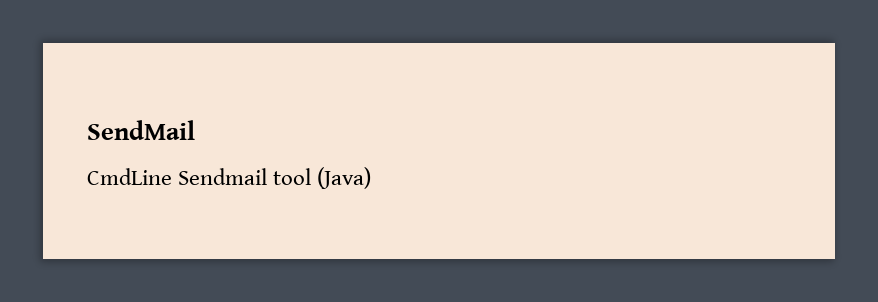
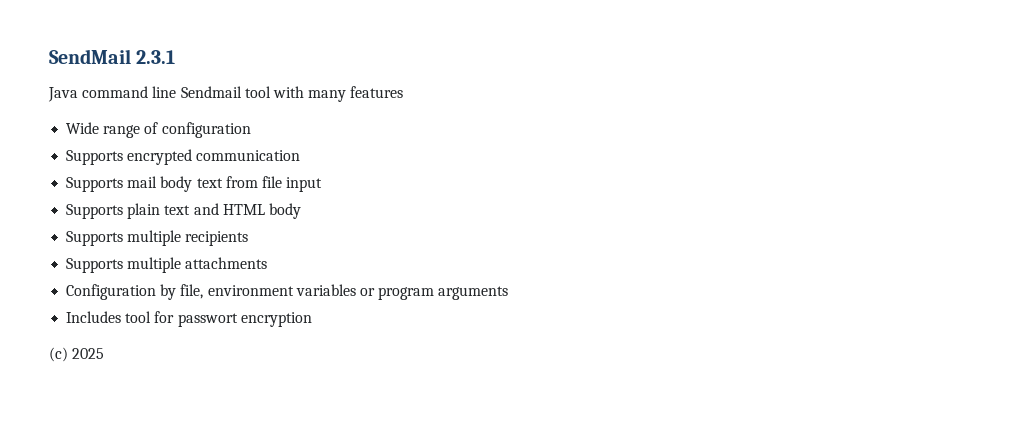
- SendMail
- CmdLine Sendmail tool (Java)
+ SendMail 2.3.1
+ Java command line Sendmail tool with many features
+ Wide range of configuration
+ Supports encrypted communication
+ Supports mail body text from file input
+ Supports plain text and HTML body
+ Supports multiple recipients
+ Supports multiple attachments
+ Configuration by file, environment variables or program arguments
+ Includes tool for passwort encryption
+ (c) 2025

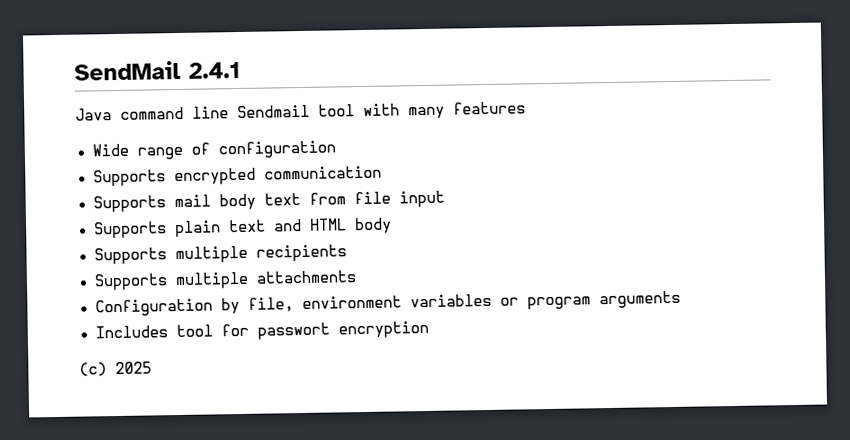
- SendMail 2.3.1
+ SendMail 2.4.1

